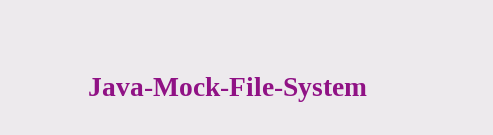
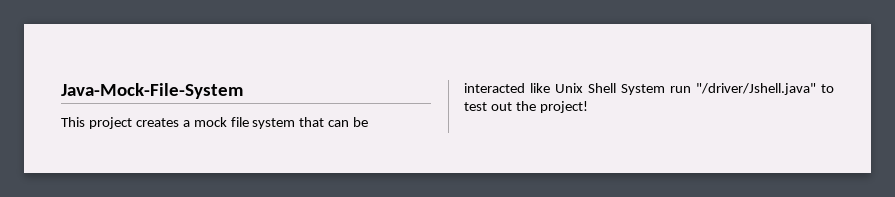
+ This project creates a mock file system that can be interacted like Unix Shell System run "/driver/Jshell.java" to test out the project!

